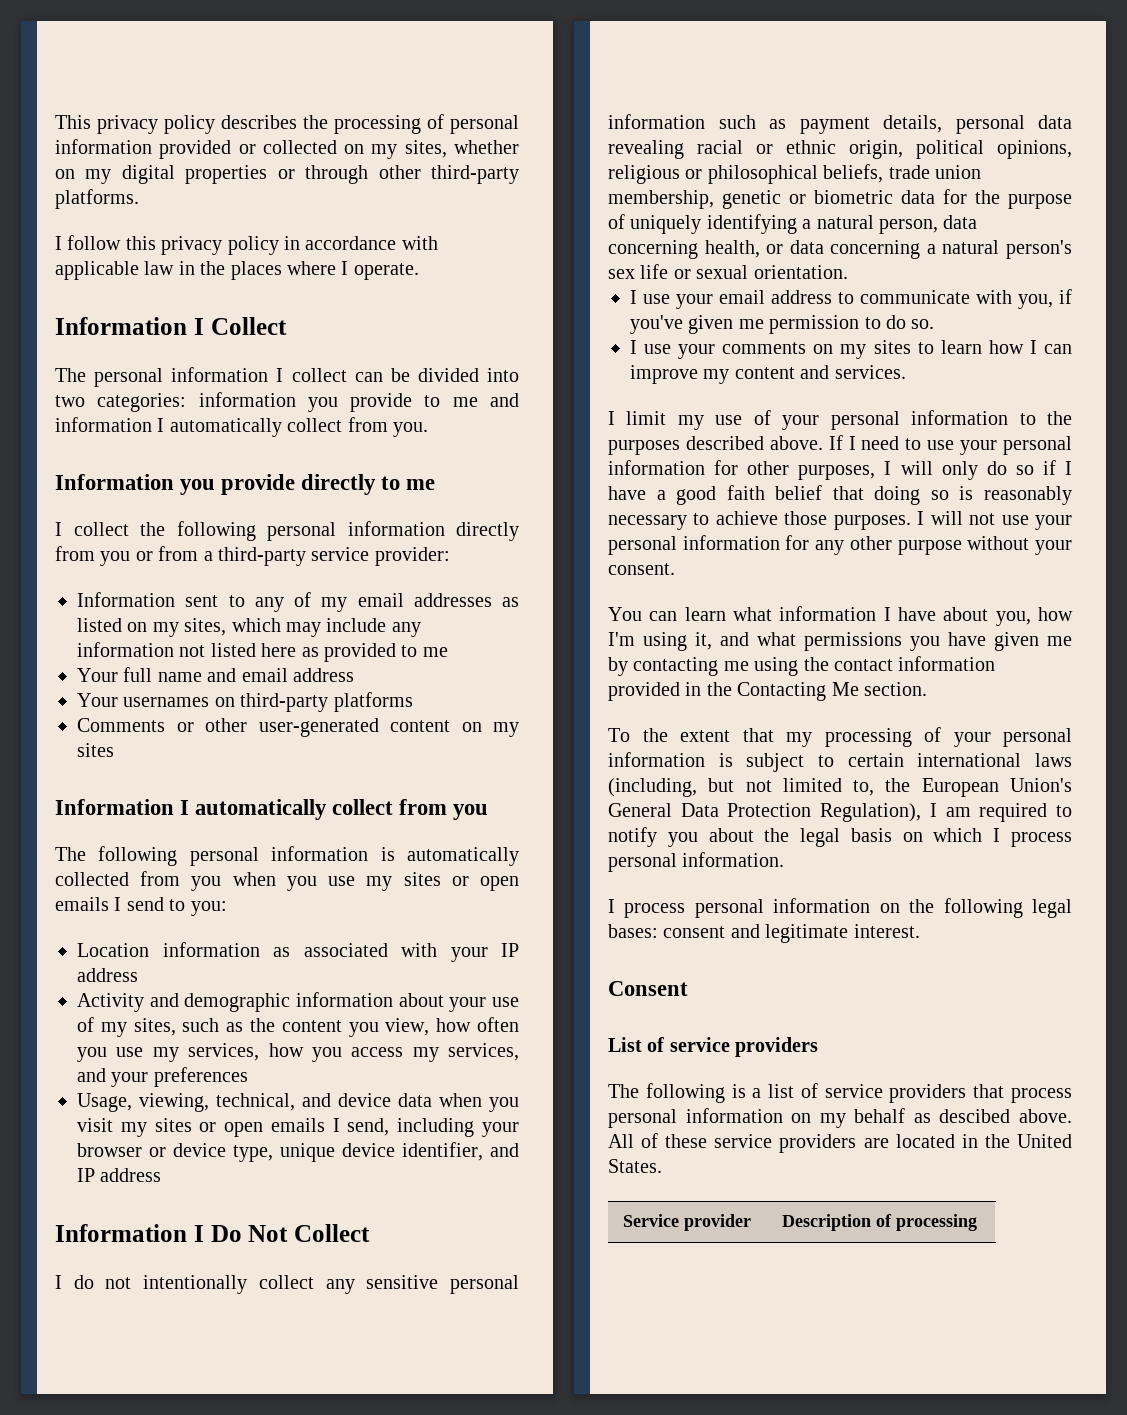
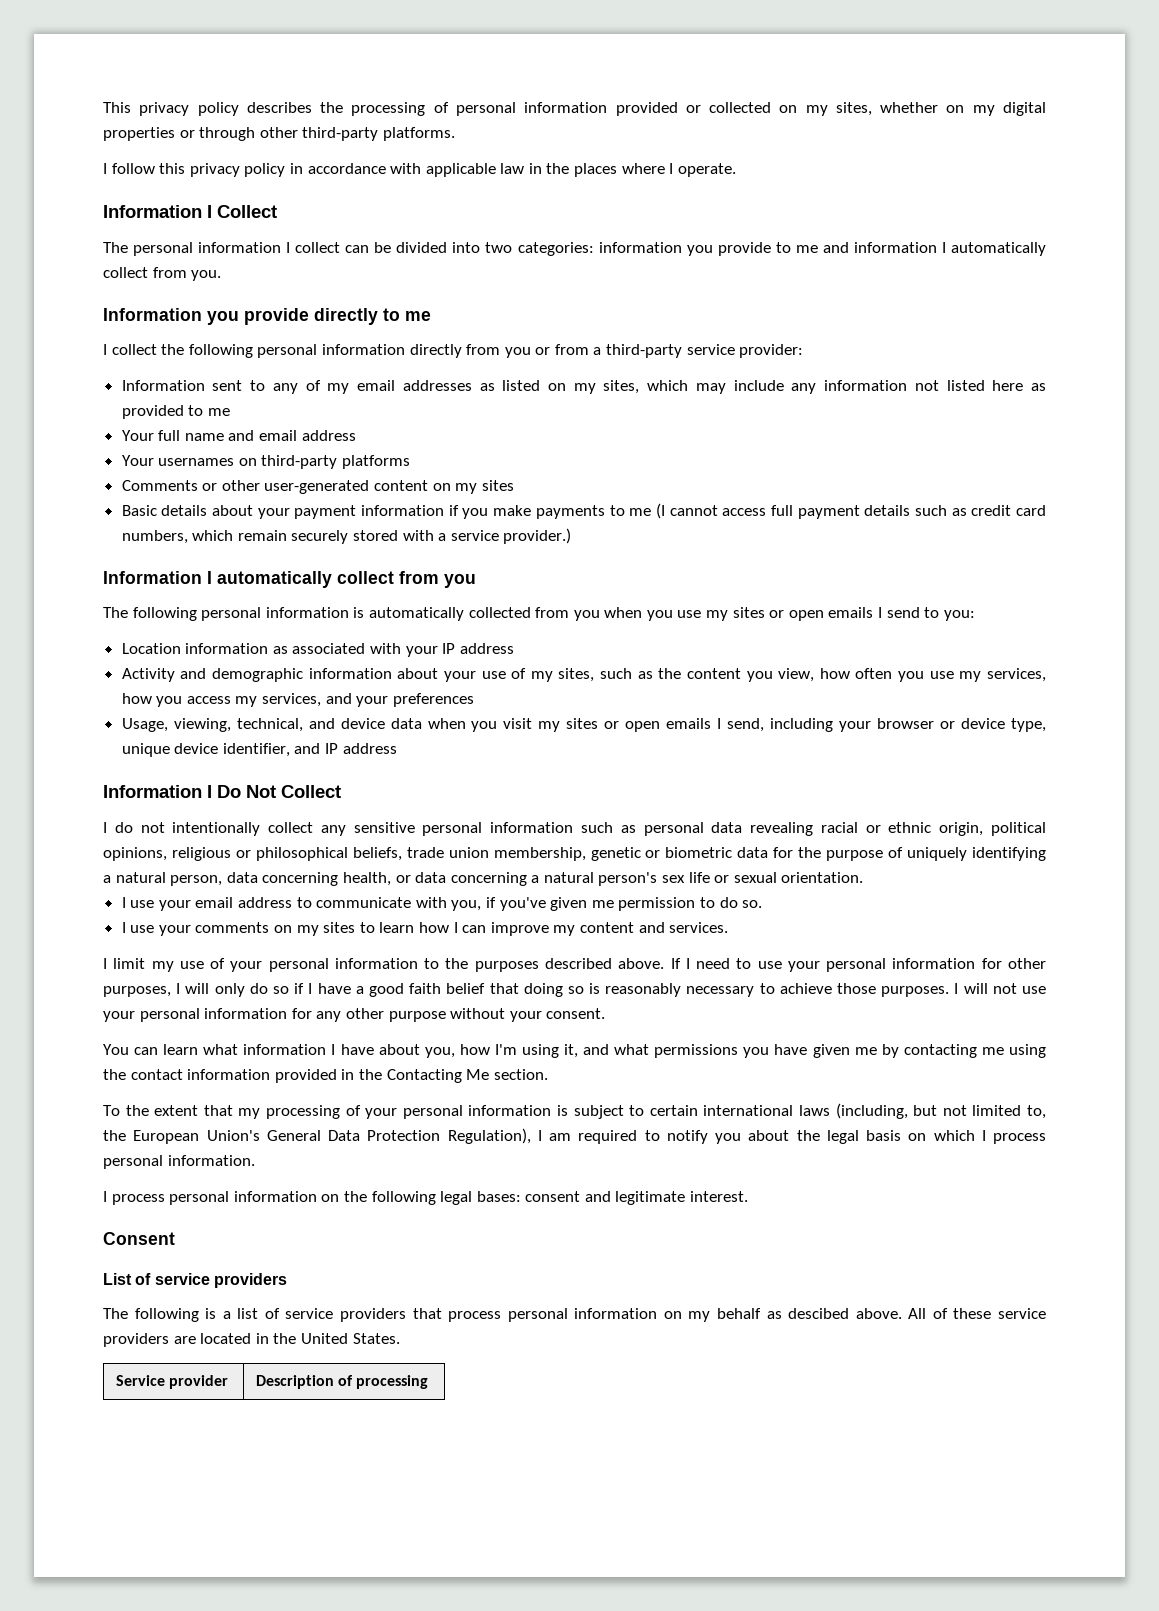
+ Basic details about your payment information if you make payments to me (I cannot access full payment details such as credit card numbers, which remain securely stored with a service provider.)
- I do not intentionally collect any sensitive personal information such as payment details, personal data revealing racial or ethnic origin, political opinions, religious or philosophical beliefs, trade union membership, genetic or biometric data for the purpose of uniquely identifying a natural person, data concerning health, or data concerning a natural person's sex life or sexual orientation.
+ I do not intentionally collect any sensitive personal information such as personal data revealing racial or ethnic origin, political opinions, religious or philosophical beliefs, trade union membership, genetic or biometric data for the purpose of uniquely identifying a natural person, data concerning health, or data concerning a natural person's sex life or sexual orientation.

